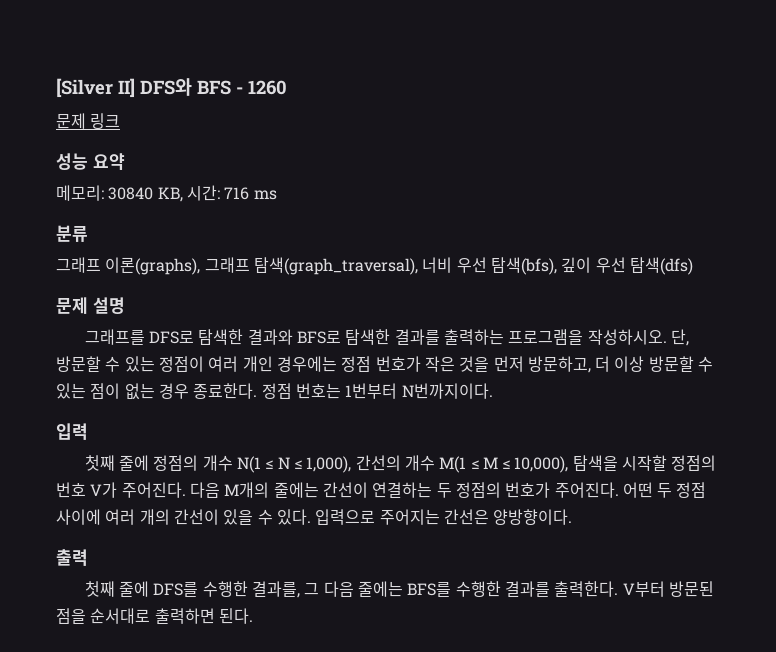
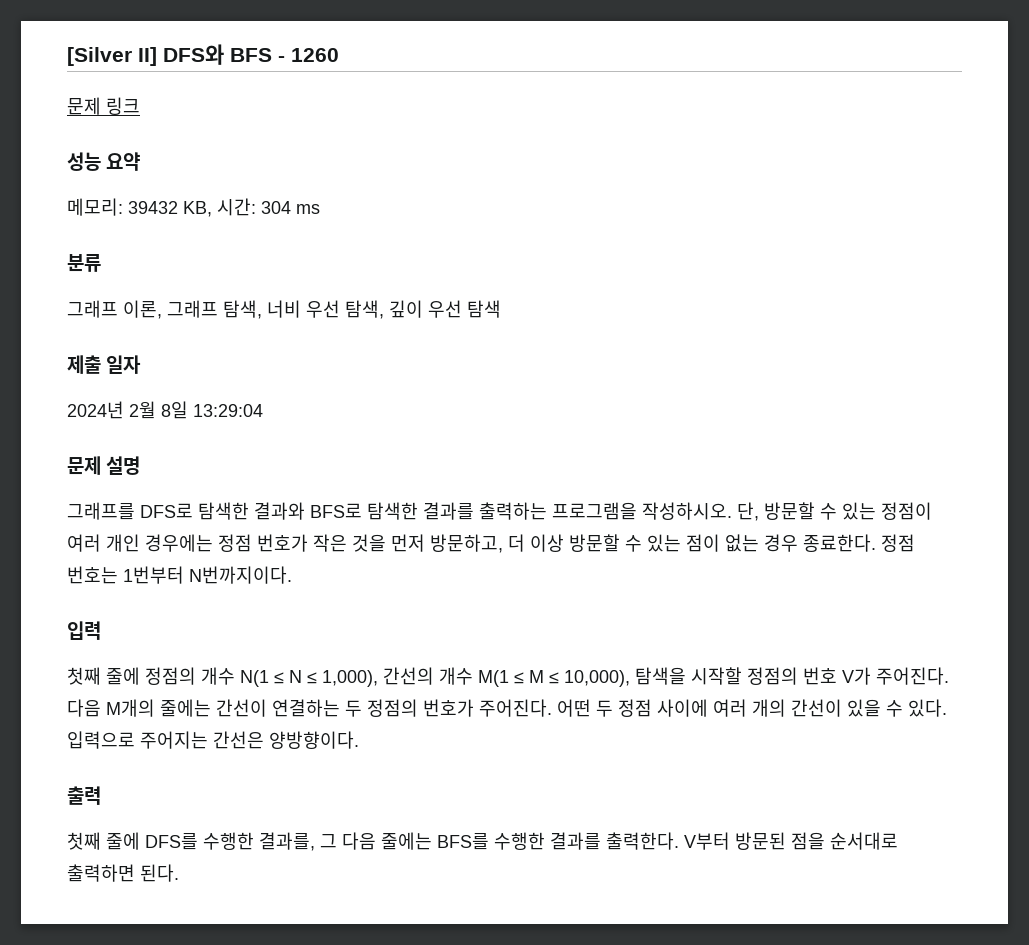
- 메모리: 30840 KB, 시간: 716 ms
+ 메모리: 39432 KB, 시간: 304 ms
- 그래프 이론(graphs), 그래프 탐색(graph_traversal), 너비 우선 탐색(bfs), 깊이 우선 탐색(dfs)
+ 그래프 이론, 그래프 탐색, 너비 우선 탐색, 깊이 우선 탐색
+ 제출 일자
+ 2024년 2월 8일 13:29:04

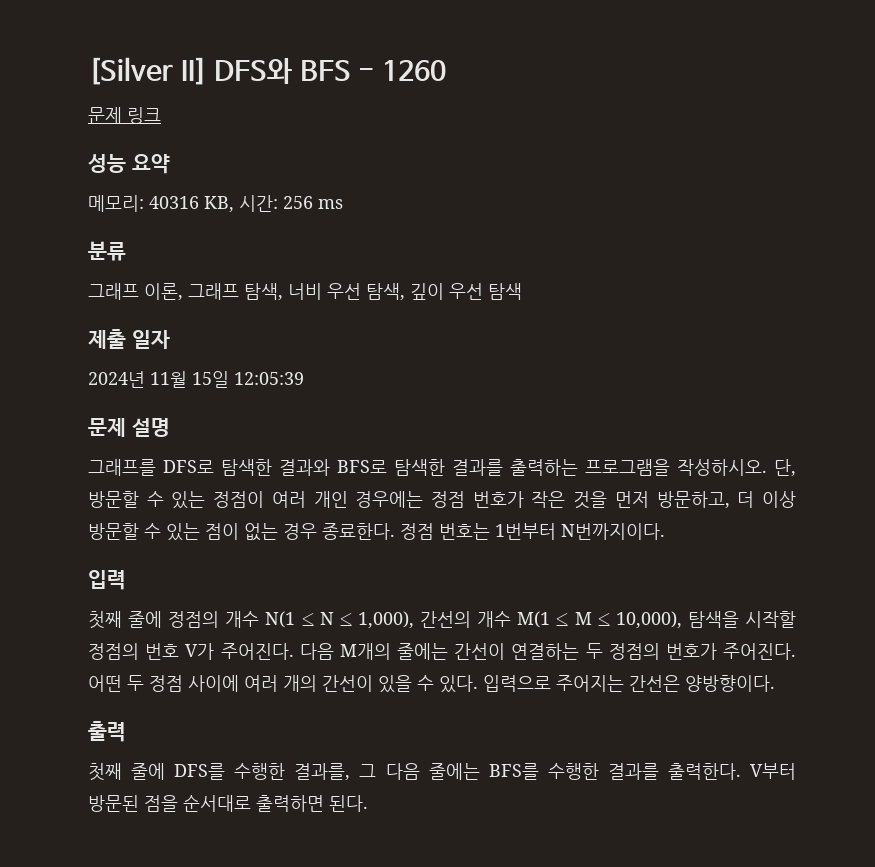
- 메모리: 39432 KB, 시간: 304 ms
+ 메모리: 40316 KB, 시간: 256 ms
- 2024년 2월 8일 13:29:04
+ 2024년 11월 15일 12:05:39

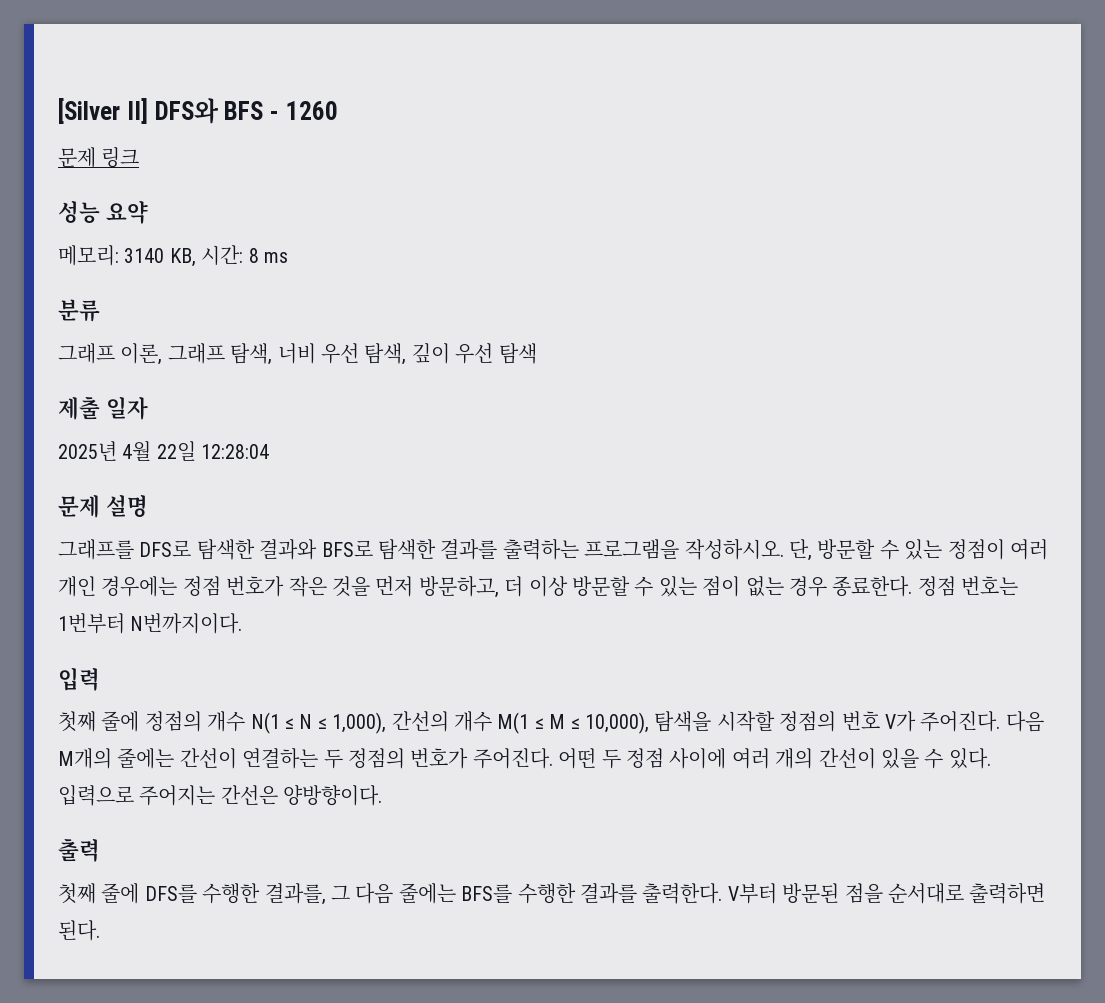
- 메모리: 40316 KB, 시간: 256 ms
+ 메모리: 3140 KB, 시간: 8 ms
- 2024년 11월 15일 12:05:39
+ 2025년 4월 22일 12:28:04

